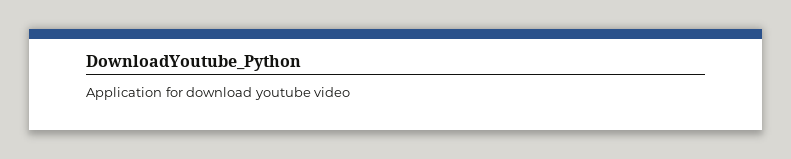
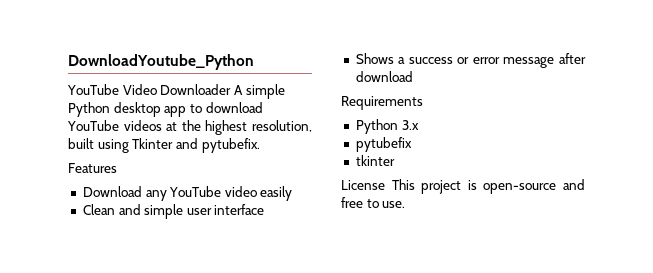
- Application for download youtube video
+ YouTube Video Downloader A simple Python desktop app to download YouTube videos at the highest resolution, built using Tkinter and pytubefix.
+ Features
+ Download any YouTube video easily
+ Clean and simple user interface
+ Shows a success or error message after download
+ Requirements
+ Python 3.x
+ pytubefix
+ tkinter
+ License This project is open-source and free to use.

